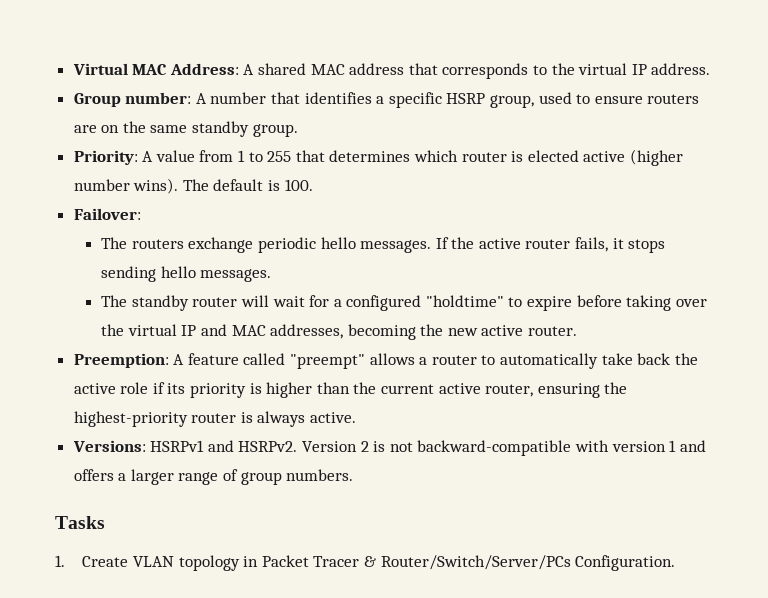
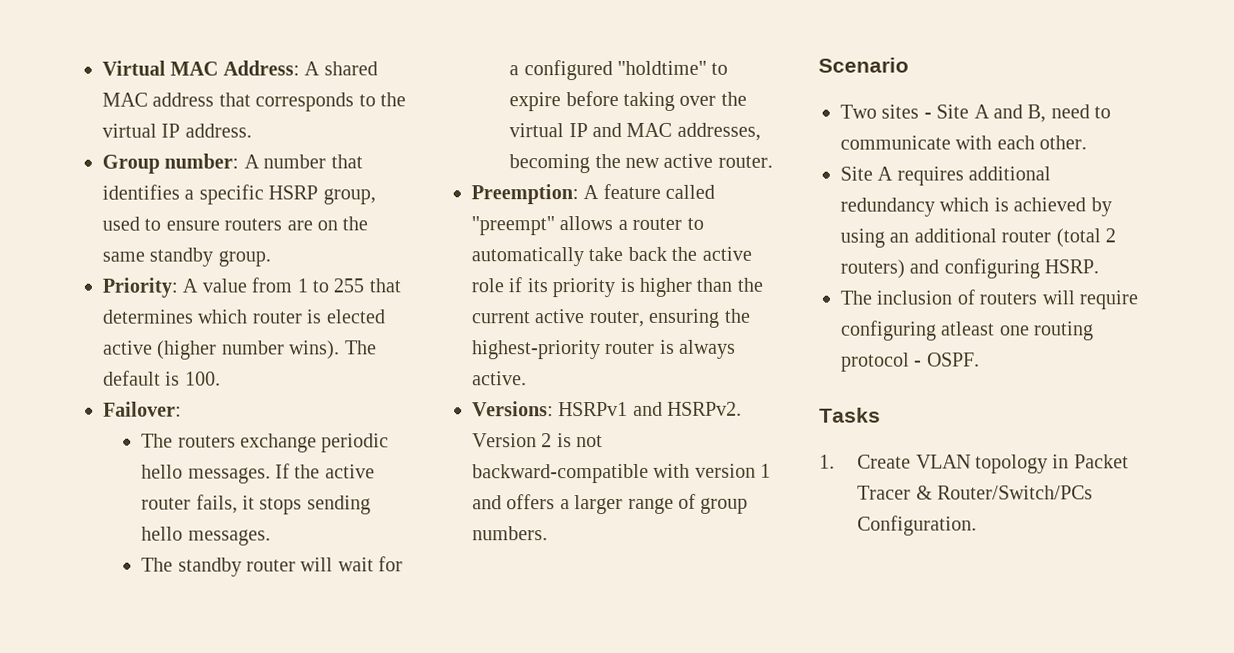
+ Scenario
+ Two sites - Site A and B, need to communicate with each other.
+ Site A requires additional redundancy which is achieved by using an additional router (total 2 routers) and configuring HSRP.
+ The inclusion of routers will require configuring atleast one routing protocol - OSPF.
- 1. Create VLAN topology in Packet Tracer & Router/Switch/Server/PCs Configuration.
+ 1. Create VLAN topology in Packet Tracer & Router/Switch/PCs Configuration.

